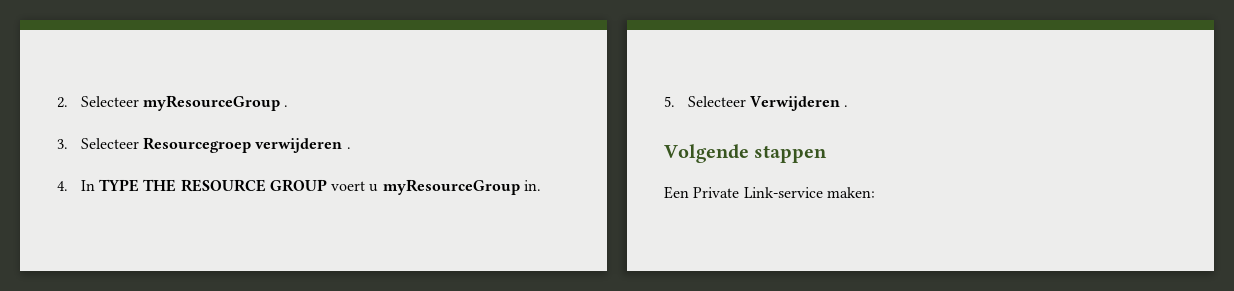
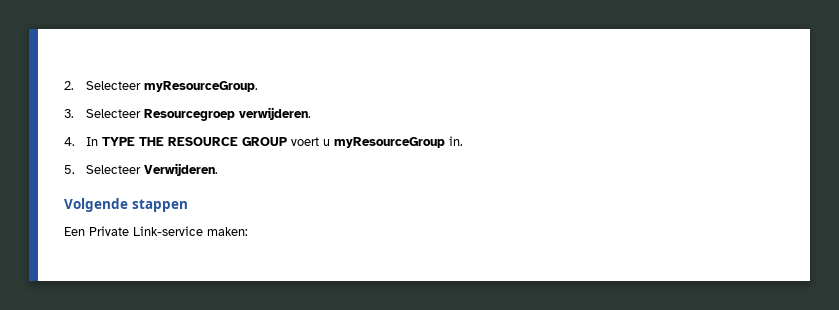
- 2. Selecteer myResourceGroup .
+ 2. Selecteer myResourceGroup.
- 3. Selecteer Resourcegroep verwijderen .
+ 3. Selecteer Resourcegroep verwijderen.
- 5. Selecteer Verwijderen .
+ 5. Selecteer Verwijderen.

